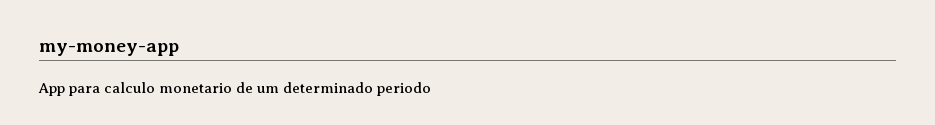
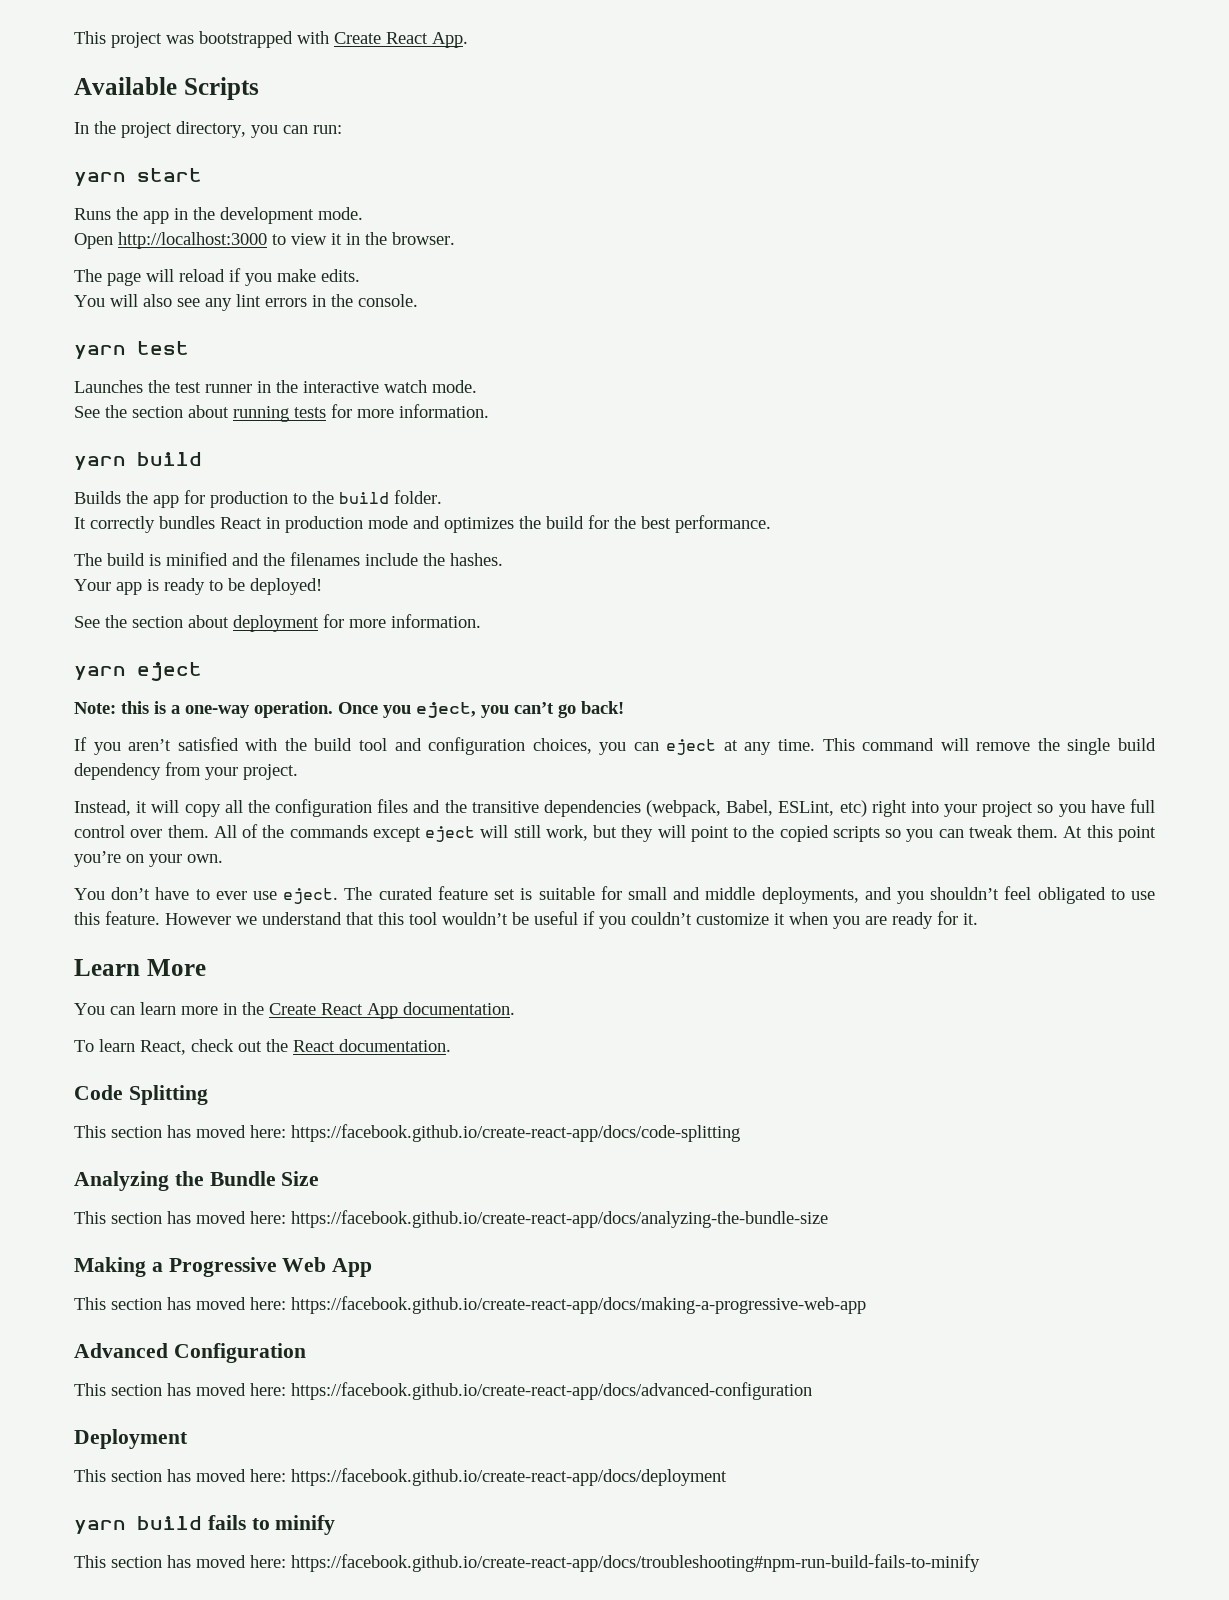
- my-money-app
- App para calculo monetario de um determinado periodo
+ This project was bootstrapped with Create React App.
+ Available Scripts
+ In the project directory, you can run:
+ yarn start
+ Runs the app in the development mode.
+ Open http://localhost:3000 to view it in the browser.
+ The page will reload if you make edits.
+ You will also see any lint errors in the console.
+ yarn test
+ Launches the test runner in the interactive watch mode.
+ See the section about running tests for more information.
+ yarn build
+ Builds the app for production to the build folder.
+ It correctly bundles React in production mode and optimizes the build for the best performance.
+ The build is minified and the filenames include the hashes.
+ Your app is ready to be deployed!
+ See the section about deployment for more information.
+ yarn eject
+ Note: this is a one-way operation. Once you eject, you can’t go back!
+ If you aren’t satisfied with the build tool and configuration choices, you can eject at any time. This command will remove the single build dependency from your project.
+ Instead, it will copy all the configuration files and the transitive dependencies (webpack, Babel, ESLint, etc) right into your project so you have full control over them. All of the commands except eject will still work, but they will point to the copied scripts so you can tweak them. At this point you’re on your own.
+ You don’t have to ever use eject. The curated feature set is suitable for small and middle deployments, and you shouldn’t feel obligated to use this feature. However we understand that this tool wouldn’t be useful if you couldn’t customize it when you are ready for it.
+ Learn More
+ You can learn more in the Create React App documentation.
+ To learn React, check out the React documentation.
+ Code Splitting
+ This section has moved here: https://facebook.github.io/create-react-app/docs/code-splitting
+ Analyzing the Bundle Size
+ This section has moved here: https://facebook.github.io/create-react-app/docs/analyzing-the-bundle-size
+ Making a Progressive Web App
+ This section has moved here: https://facebook.github.io/create-react-app/docs/making-a-progressive-web-app
+ Advanced Configuration
+ This section has moved here: https://facebook.github.io/create-react-app/docs/advanced-configuration
+ Deployment
+ This section has moved here: https://facebook.github.io/create-react-app/docs/deployment
+ yarn build fails to minify
+ This section has moved here: https://facebook.github.io/create-react-app/docs/troubleshooting#npm-run-build-fails-to-minify

